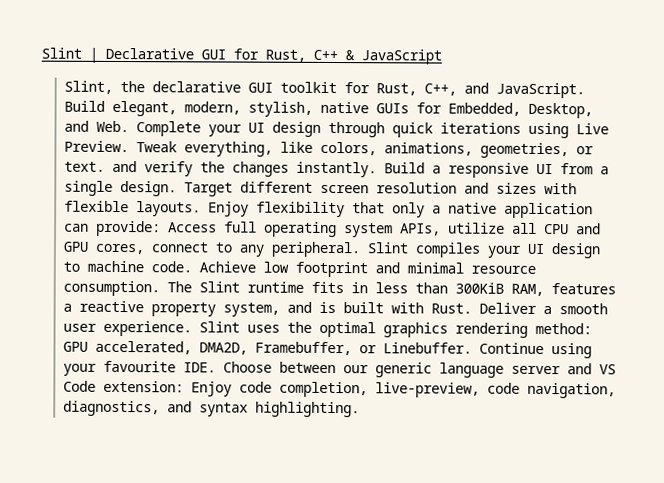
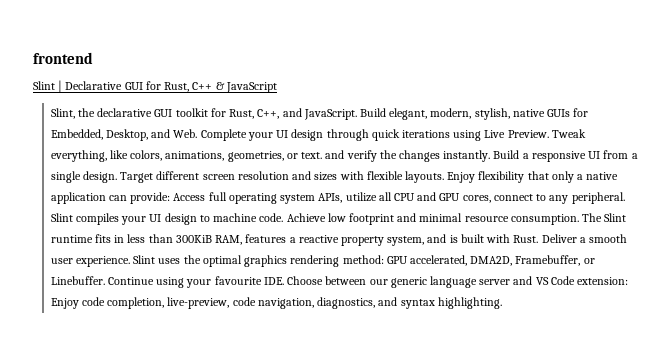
+ frontend

